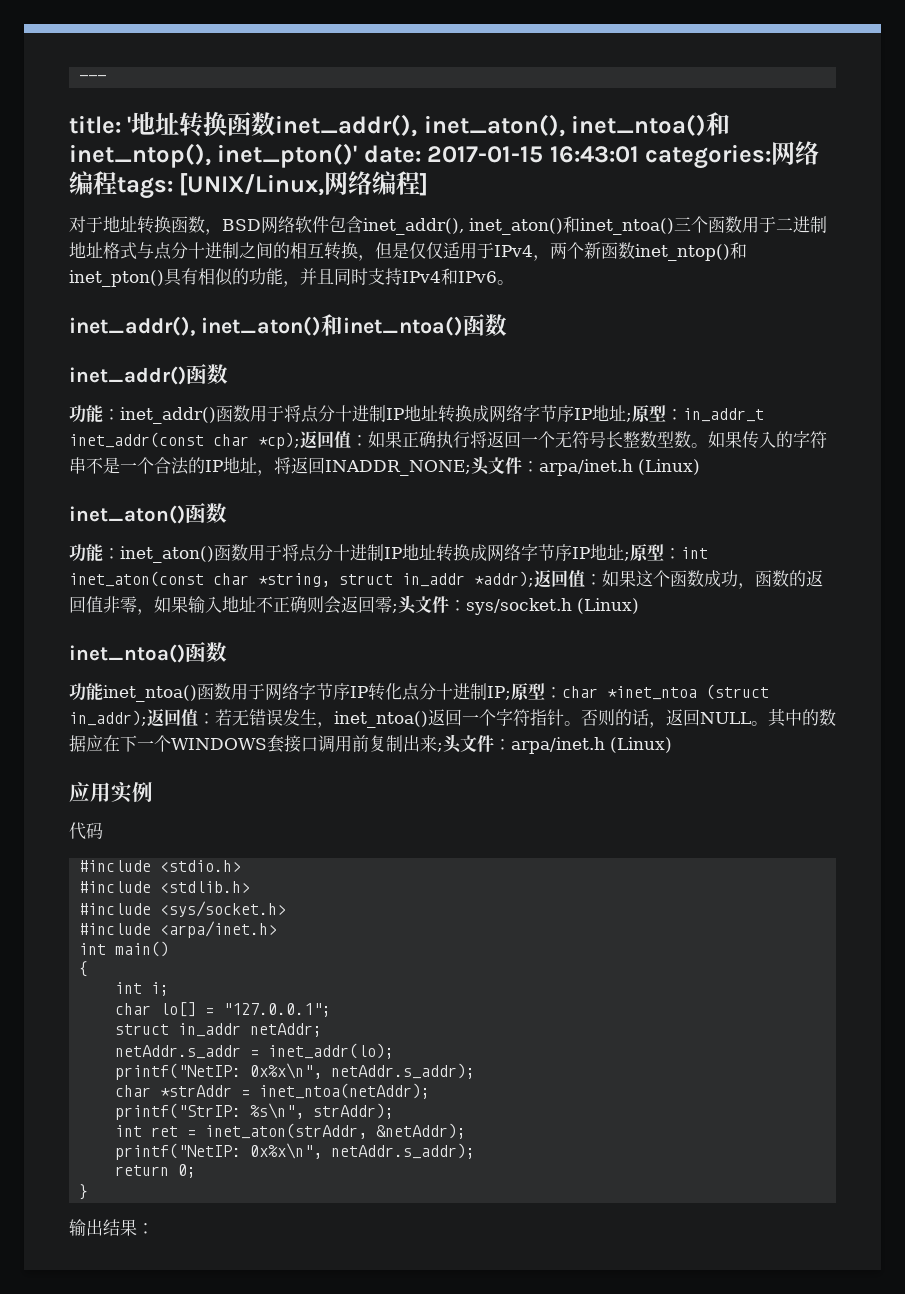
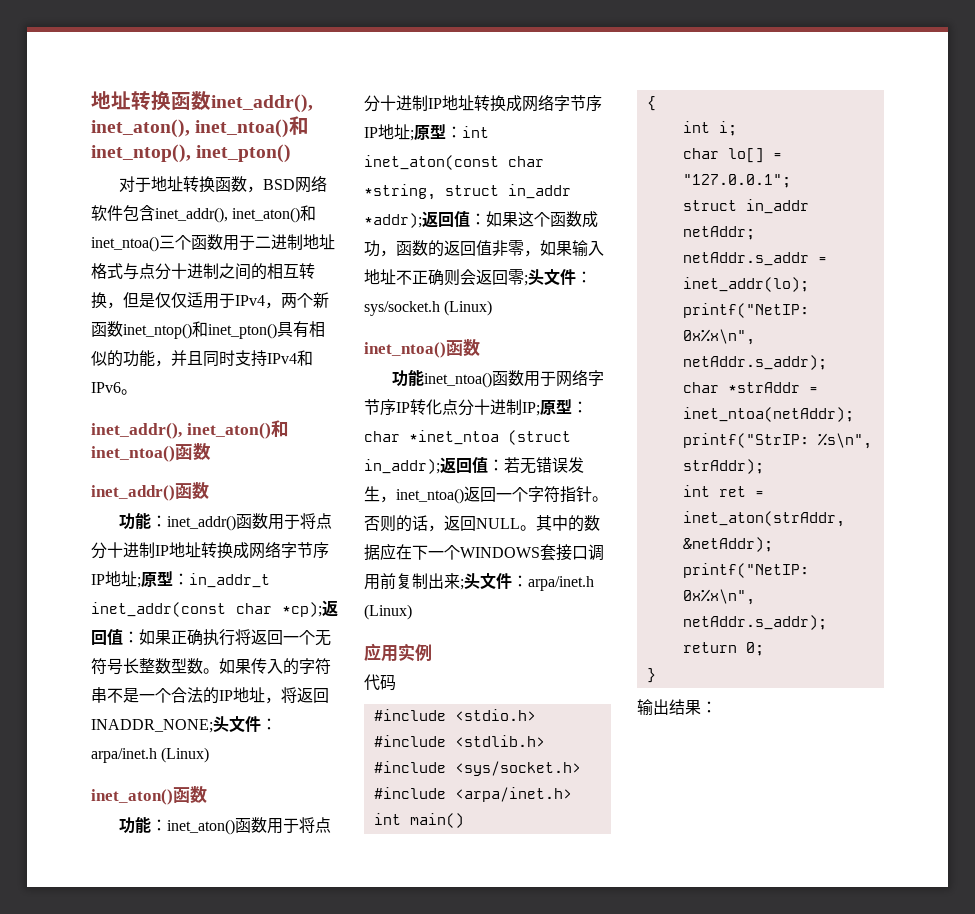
- ---
- title: '地址转换函数inet_addr(), inet_aton(), inet_ntoa()和inet_ntop(), inet_pton()' date: 2017-01-15 16:43:01 categories:网络编程tags: [UNIX/Linux,网络编程]
+ 地址转换函数inet_addr(), inet_aton(), inet_ntoa()和inet_ntop(), inet_pton()

